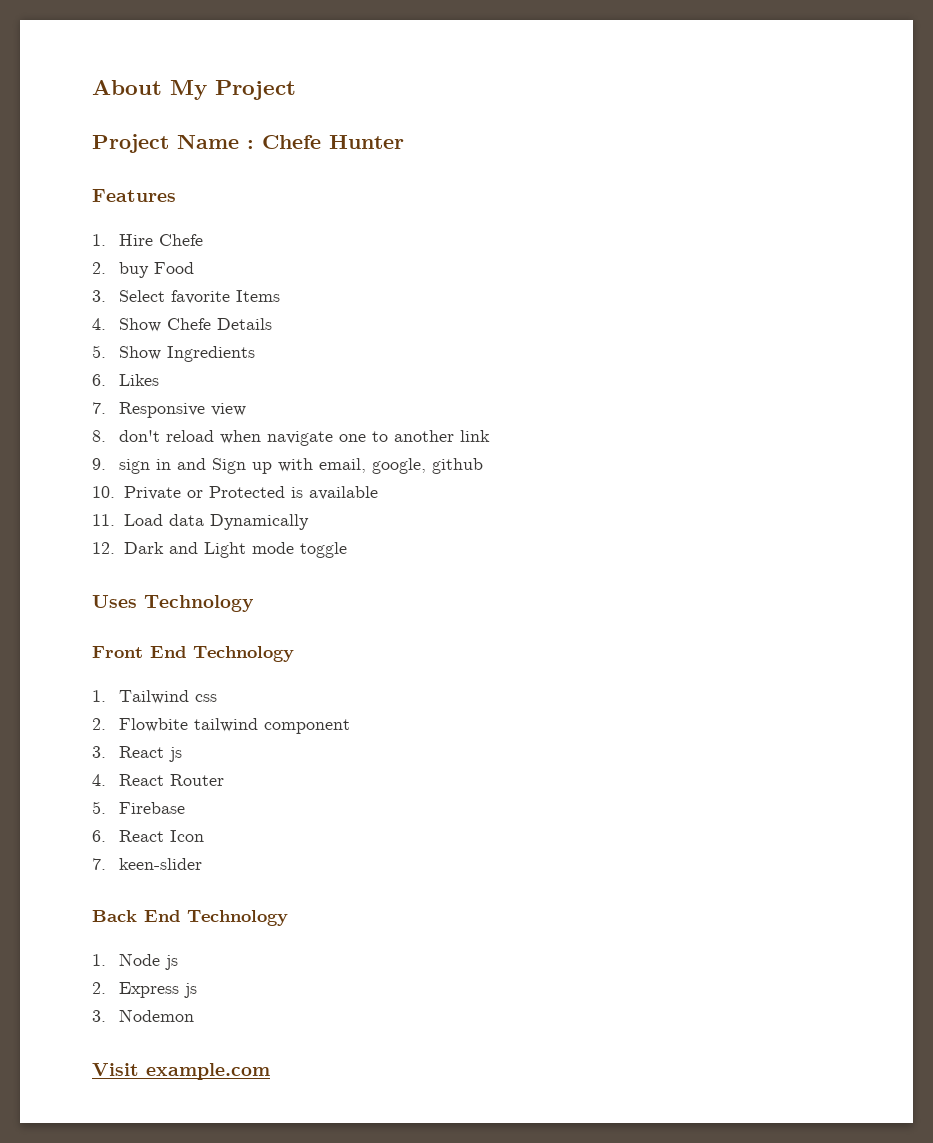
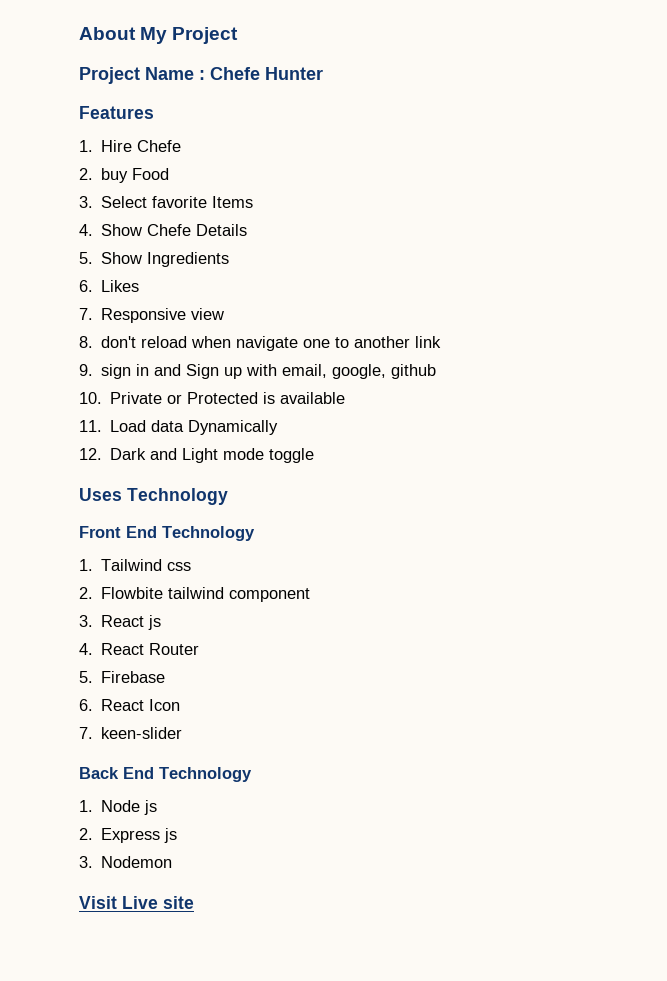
- Visit example.com
+ Visit Live site

